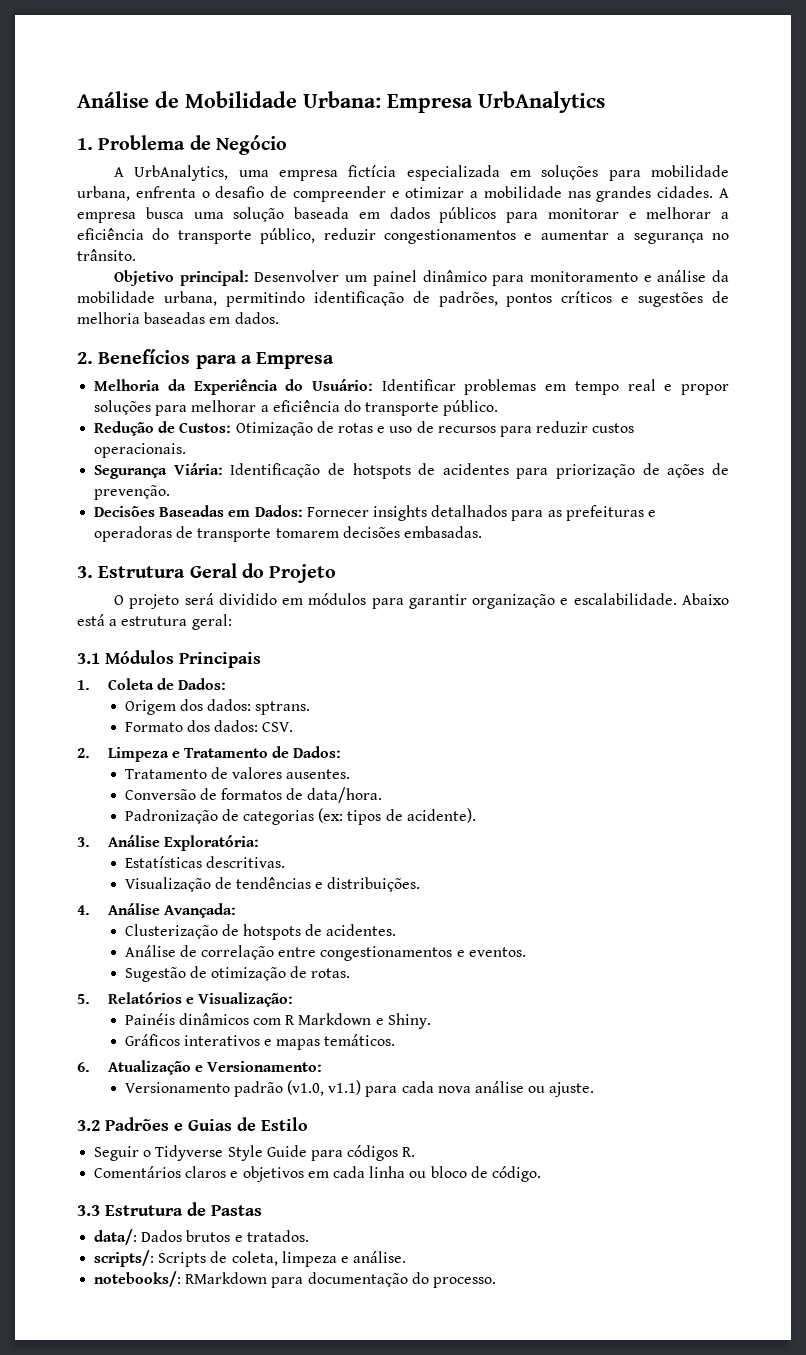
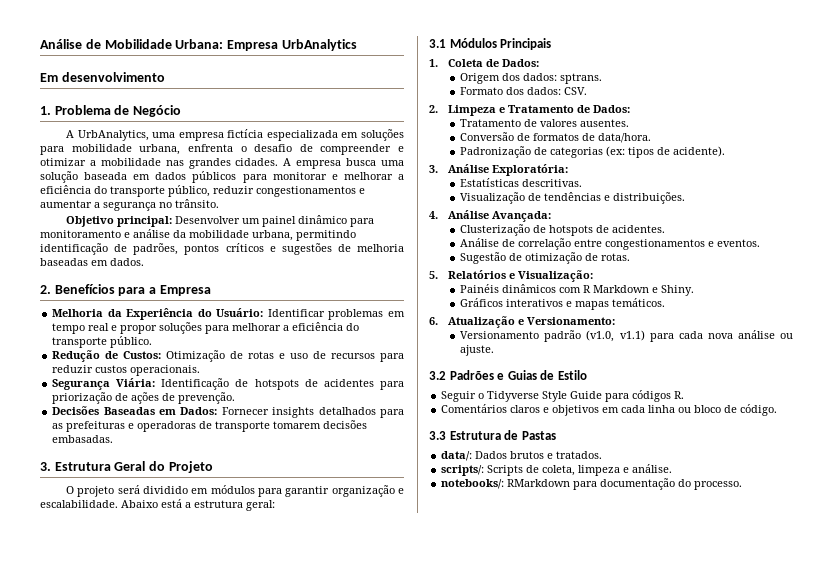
+ Em desenvolvimento

